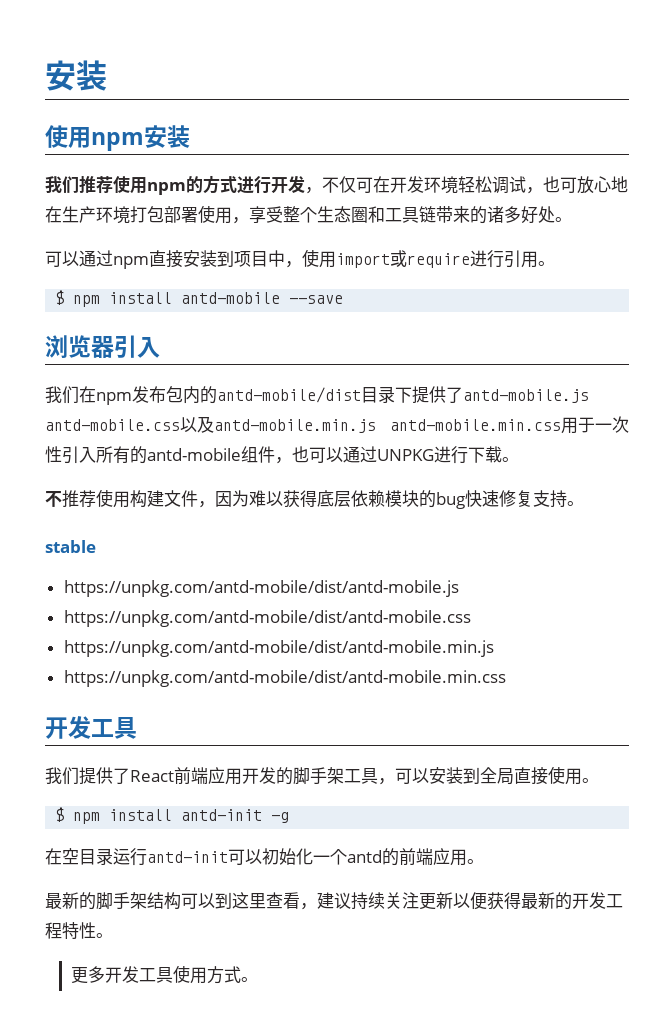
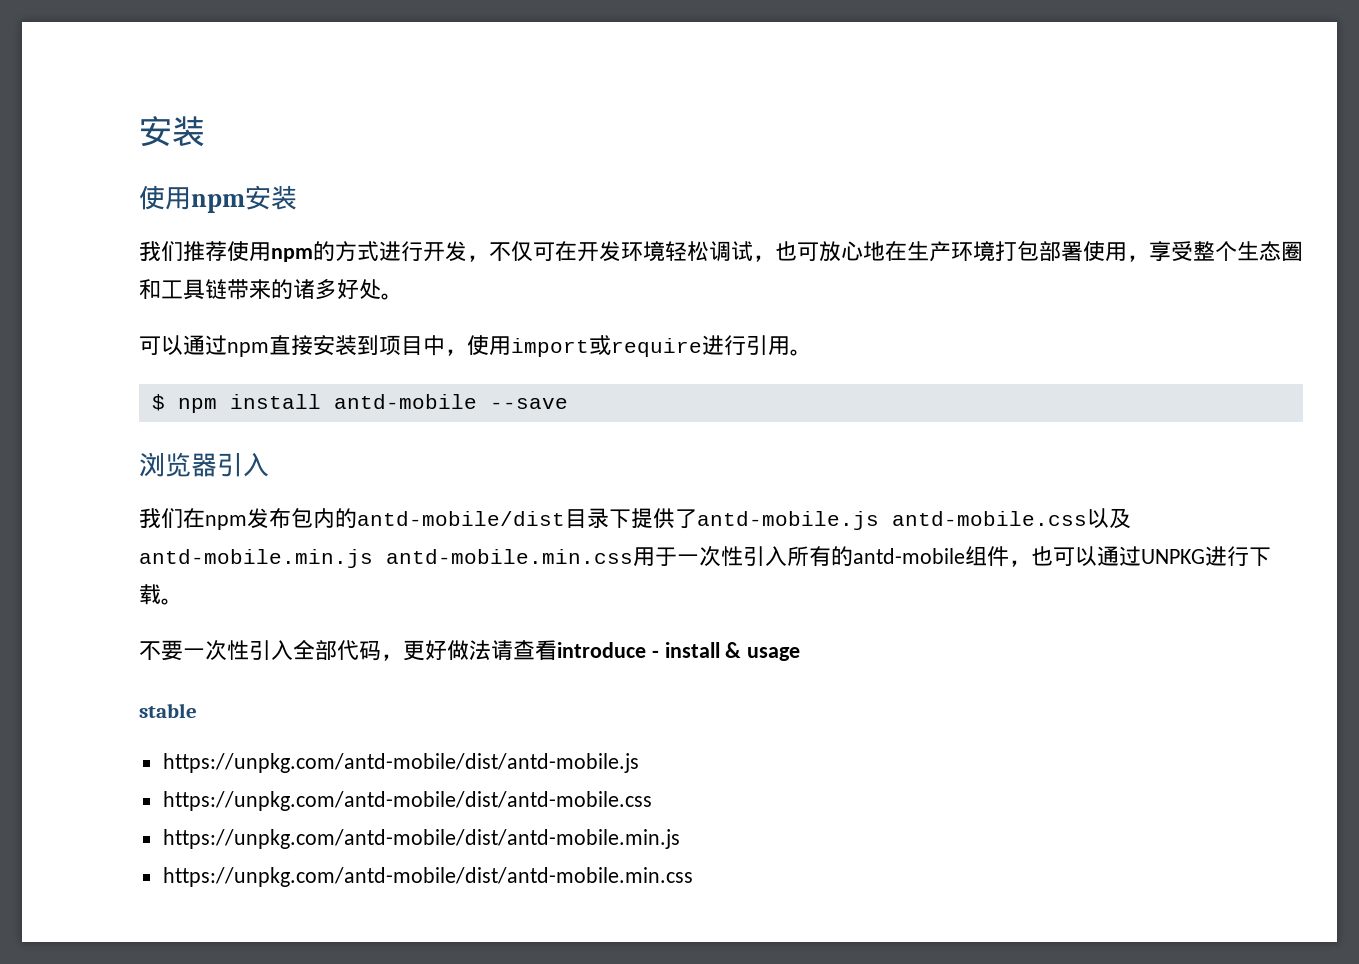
- 不推荐使用构建文件，因为难以获得底层依赖模块的bug快速修复支持。
+ 不要一次性引入全部代码，更好做法请查看introduce - install & usage
  https://unpkg.com/antd-mobile/dist/antd-mobile.min.css
- 开发工具
- 我们提供了React前端应用开发的脚手架工具，可以安装到全局直接使用。
- $ npm install antd-init -g
- 在空目录运行antd-init可以初始化一个antd的前端应用。
- 最新的脚手架结构可以到这里查看，建议持续关注更新以便获得最新的开发工程特性。
- 更多开发工具使用方式。

